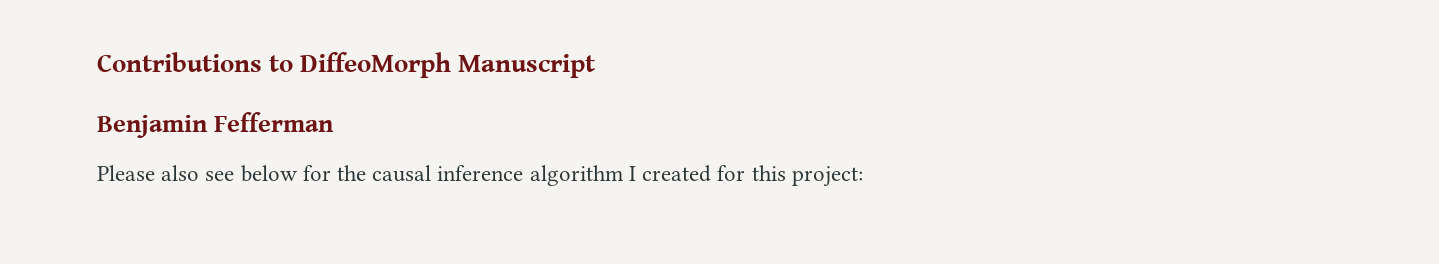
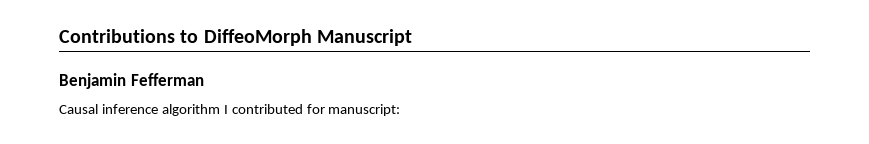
- Please also see below for the causal inference algorithm I created for this project:
+ Causal inference algorithm I contributed for manuscript:

